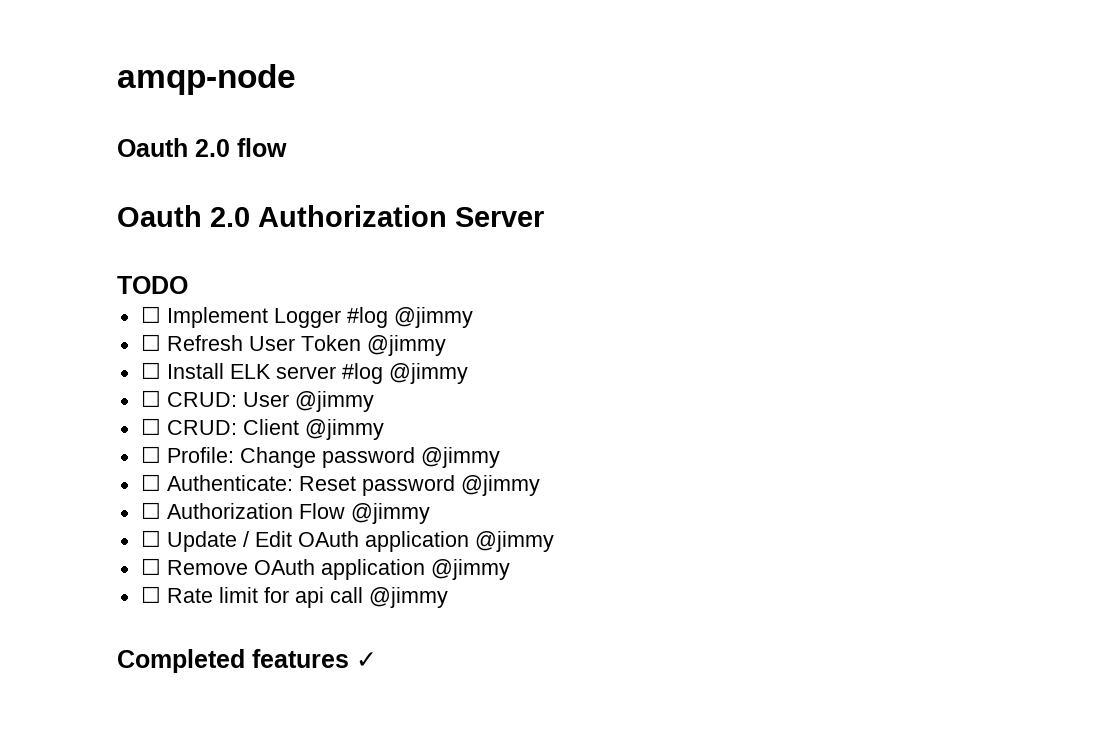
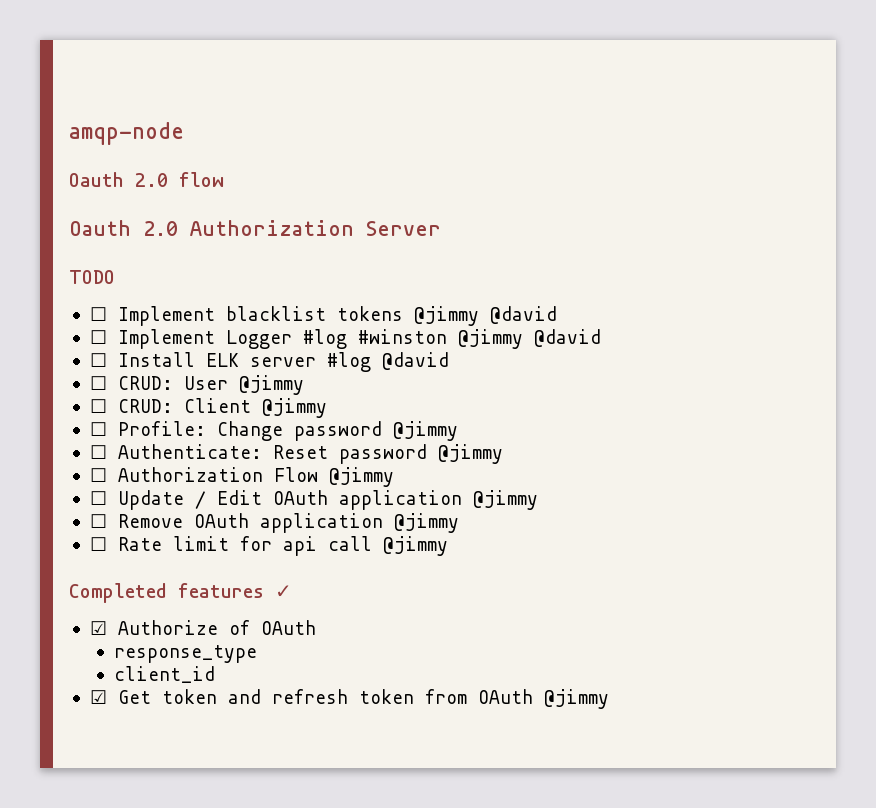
+ ☐ Implement blacklist tokens @jimmy @david
- ☐ Implement Logger #log @jimmy
- ☐ Refresh User Token @jimmy
+ ☐ Implement Logger #log #winston @jimmy @david
- ☐ Install ELK server #log @jimmy
+ ☐ Install ELK server #log @david
+ ☑ Authorize of OAuth
+ response_type
+ client_id
+ ☑ Get token and refresh token from OAuth @jimmy

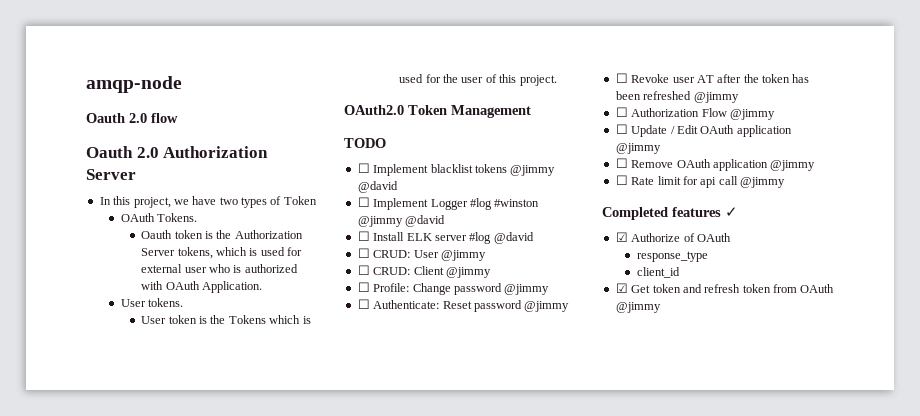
+ In this project, we have two types of Token
+ OAuth Tokens.
+ Oauth token is the Authorization Server tokens, which is used for external user who is authorized with OAuth Application.
+ User tokens.
+ User token is the Tokens which is used for the user of this project.
+ OAuth2.0 Token Management
+ ☐ Revoke user AT after the token has been refreshed @jimmy

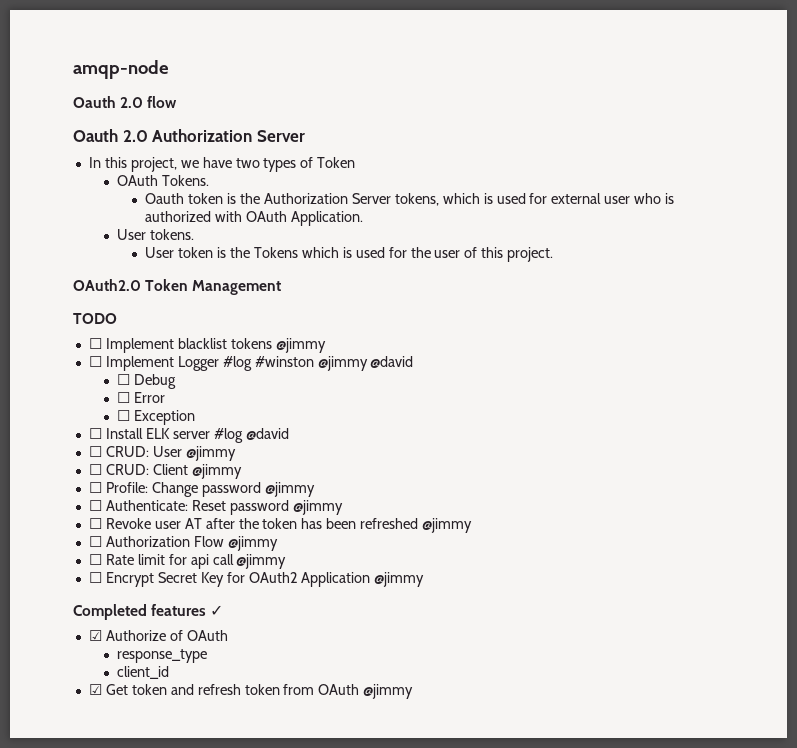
- ☐ Implement blacklist tokens @jimmy @david
+ ☐ Implement blacklist tokens @jimmy
+ ☐ Debug
+ ☐ Error
+ ☐ Exception
- ☐ Update / Edit OAuth application @jimmy
- ☐ Remove OAuth application @jimmy
+ ☐ Encrypt Secret Key for OAuth2 Application @jimmy

